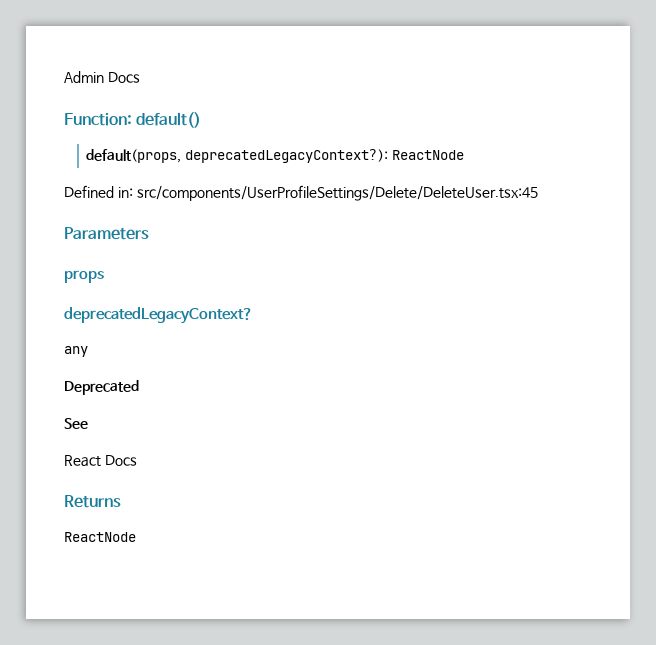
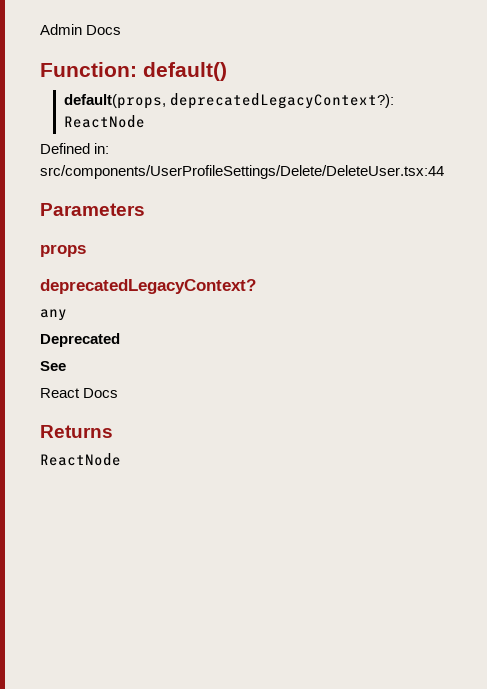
- Defined in: src/components/UserProfileSettings/Delete/DeleteUser.tsx:45
+ Defined in: src/components/UserProfileSettings/Delete/DeleteUser.tsx:44

